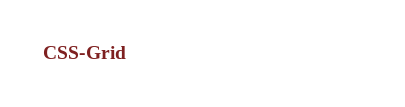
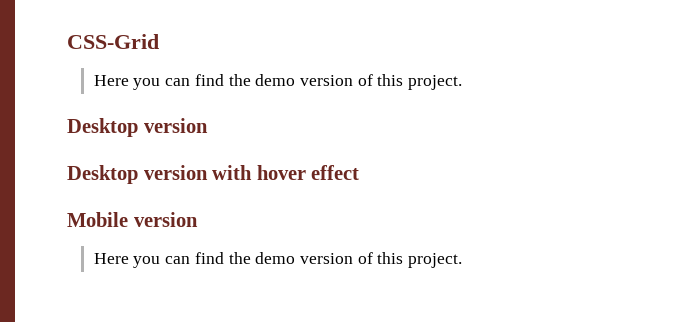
  CSS-Grid
+ Here you can find the demo version of this project.
+ Desktop version
+ Desktop version with hover effect
+ Mobile version
+ Here you can find the demo version of this project.

